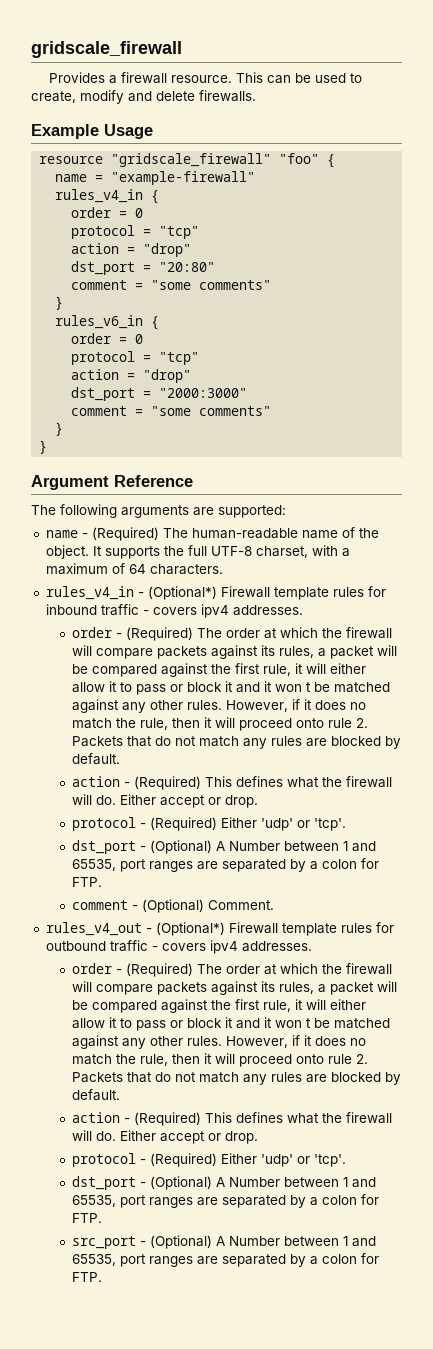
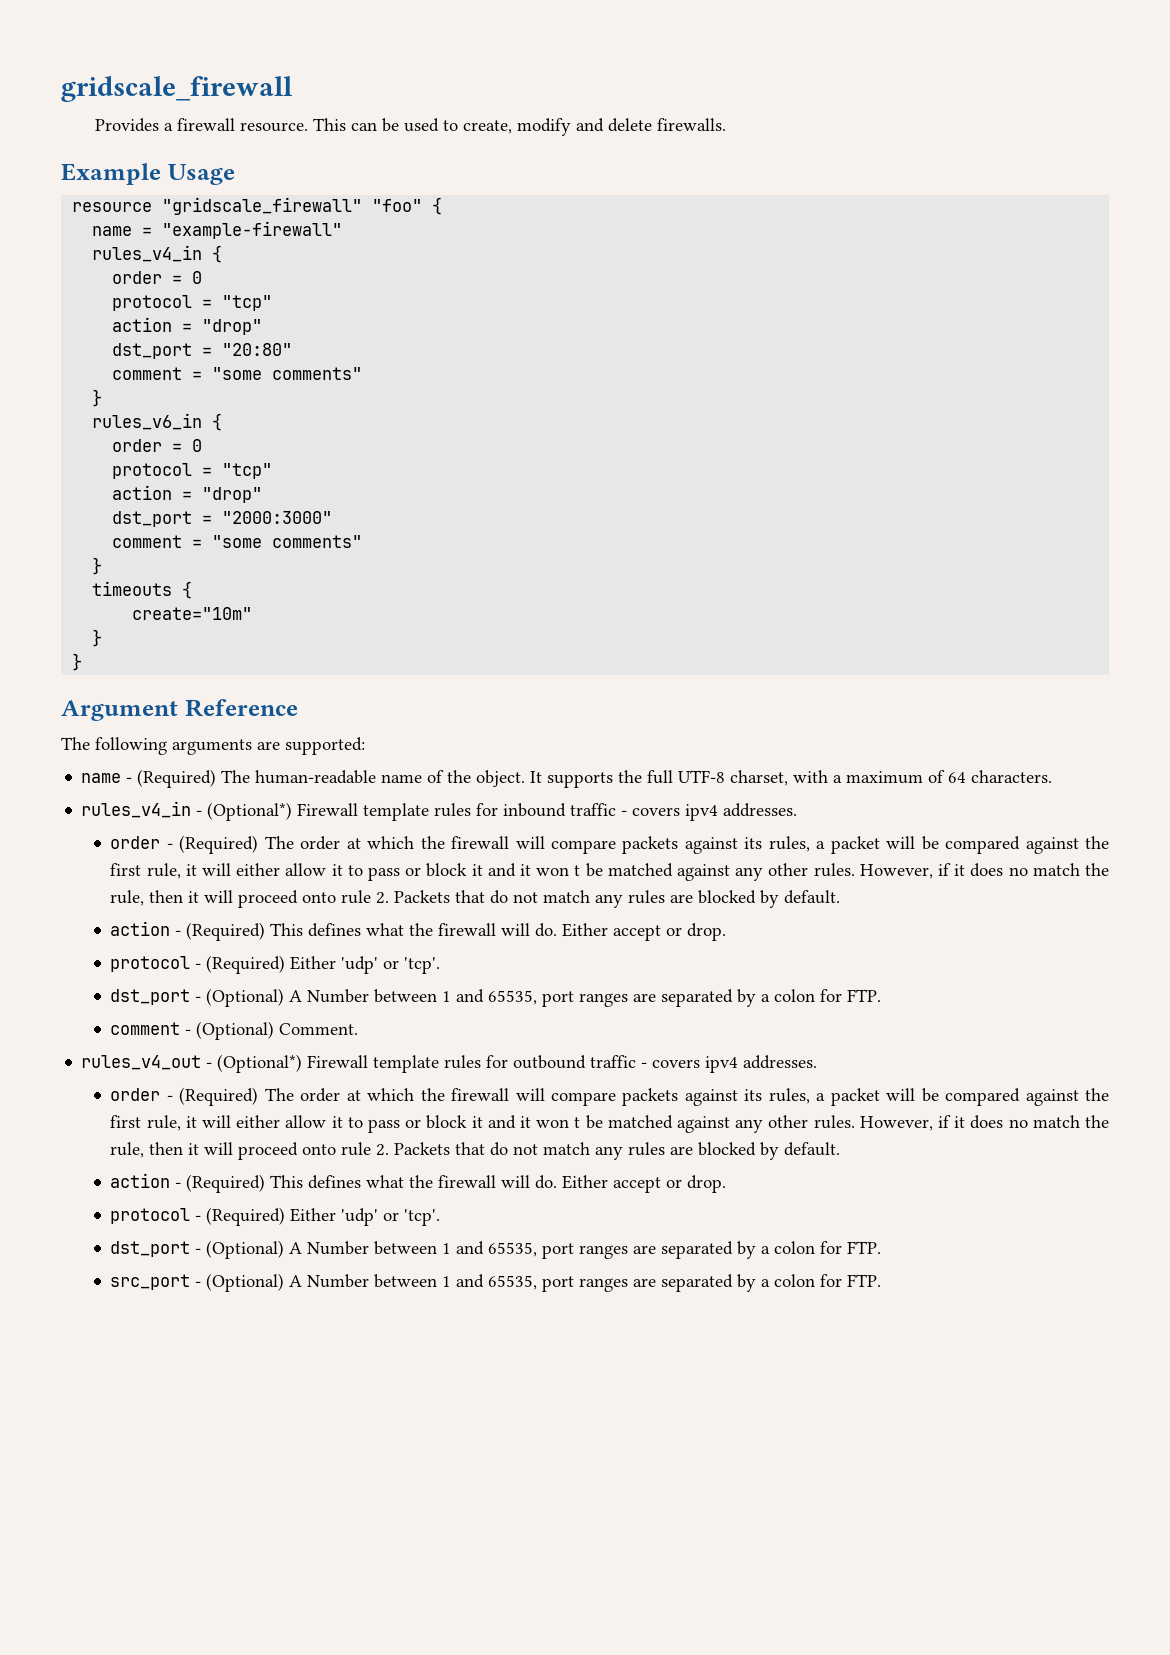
+ timeouts {
+ create="10m"
+ }

